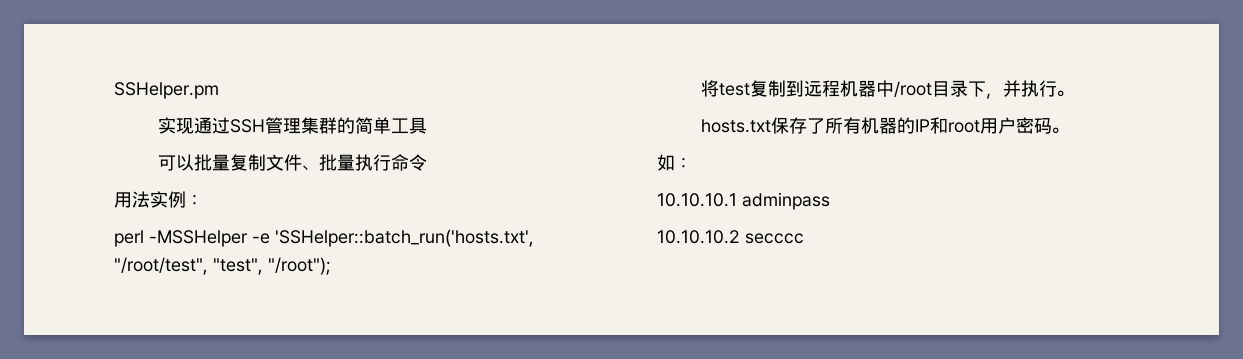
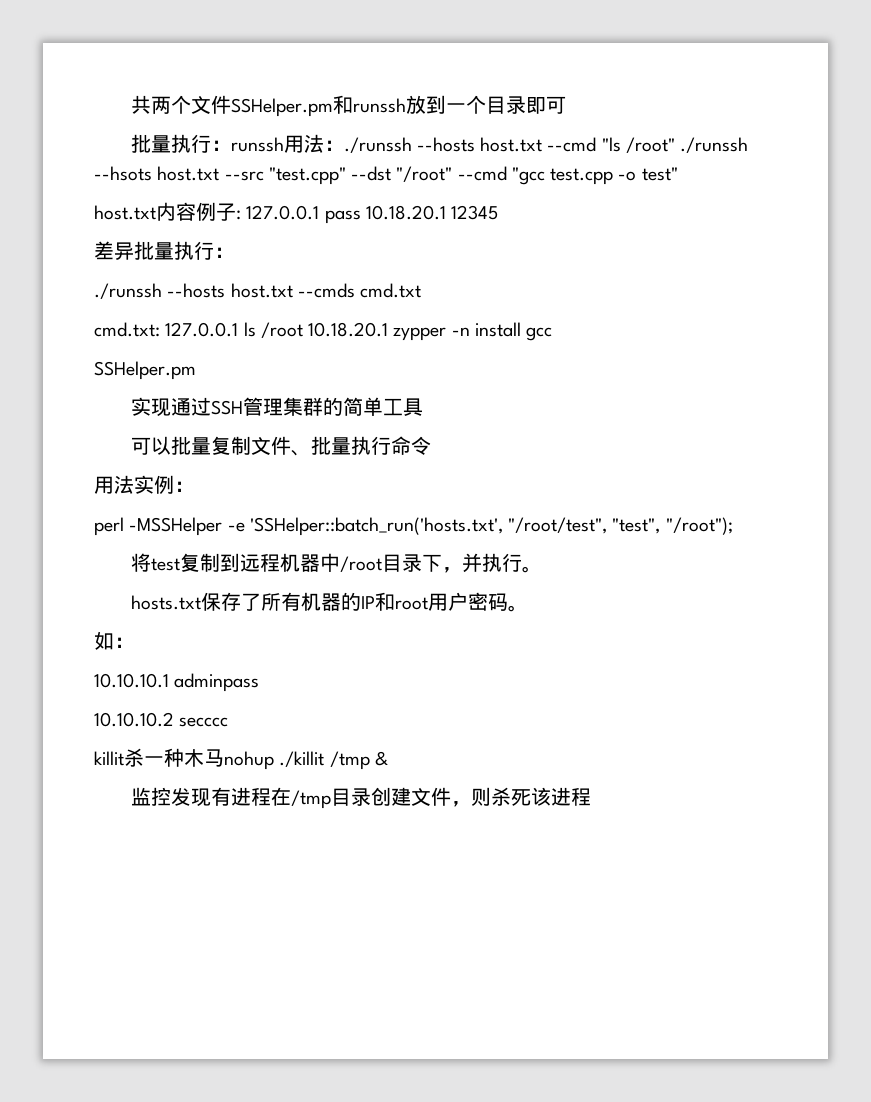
+ 共两个文件SSHelper.pm和runssh放到一个目录即可
+ 批量执行：runssh用法：./runssh --hosts host.txt --cmd "ls /root" ./runssh --hsots host.txt --src "test.cpp" --dst "/root" --cmd "gcc test.cpp -o test"
+ host.txt内容例子: 127.0.0.1 pass 10.18.20.1 12345
+ 差异批量执行：
+ ./runssh --hosts host.txt --cmds cmd.txt
+ cmd.txt: 127.0.0.1 ls /root 10.18.20.1 zypper -n install gcc
+ killit杀一种木马nohup ./killit /tmp &
+ 监控发现有进程在/tmp目录创建文件，则杀死该进程

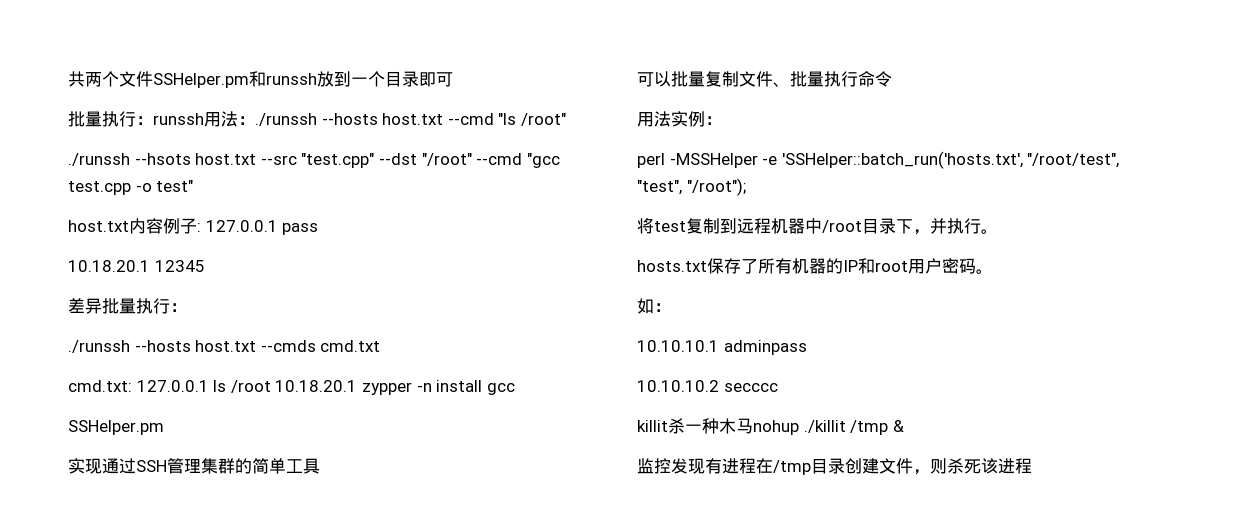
- 批量执行：runssh用法：./runssh --hosts host.txt --cmd "ls /root" ./runssh --hsots host.txt --src "test.cpp" --dst "/root" --cmd "gcc test.cpp -o test"
+ 批量执行：runssh用法：./runssh --hosts host.txt --cmd "ls /root"
+ ./runssh --hsots host.txt --src "test.cpp" --dst "/root" --cmd "gcc test.cpp -o test"
- host.txt内容例子: 127.0.0.1 pass 10.18.20.1 12345
+ host.txt内容例子: 127.0.0.1 pass
+ 10.18.20.1 12345

